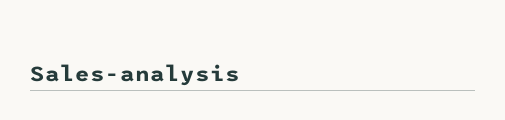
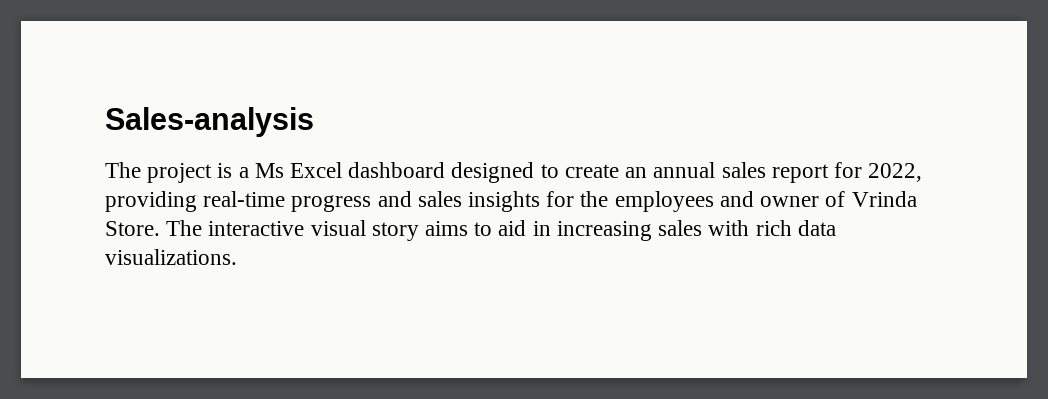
+ The project is a Ms Excel dashboard designed to create an annual sales report for 2022, providing real-time progress and sales insights for the employees and owner of Vrinda Store. The interactive visual story aims to aid in increasing sales with rich data visualizations.

